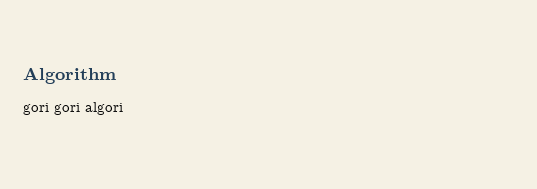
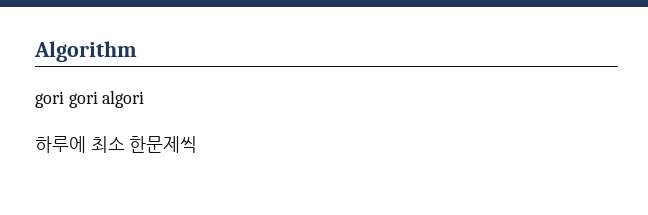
+ 하루에 최소 한문제씩

